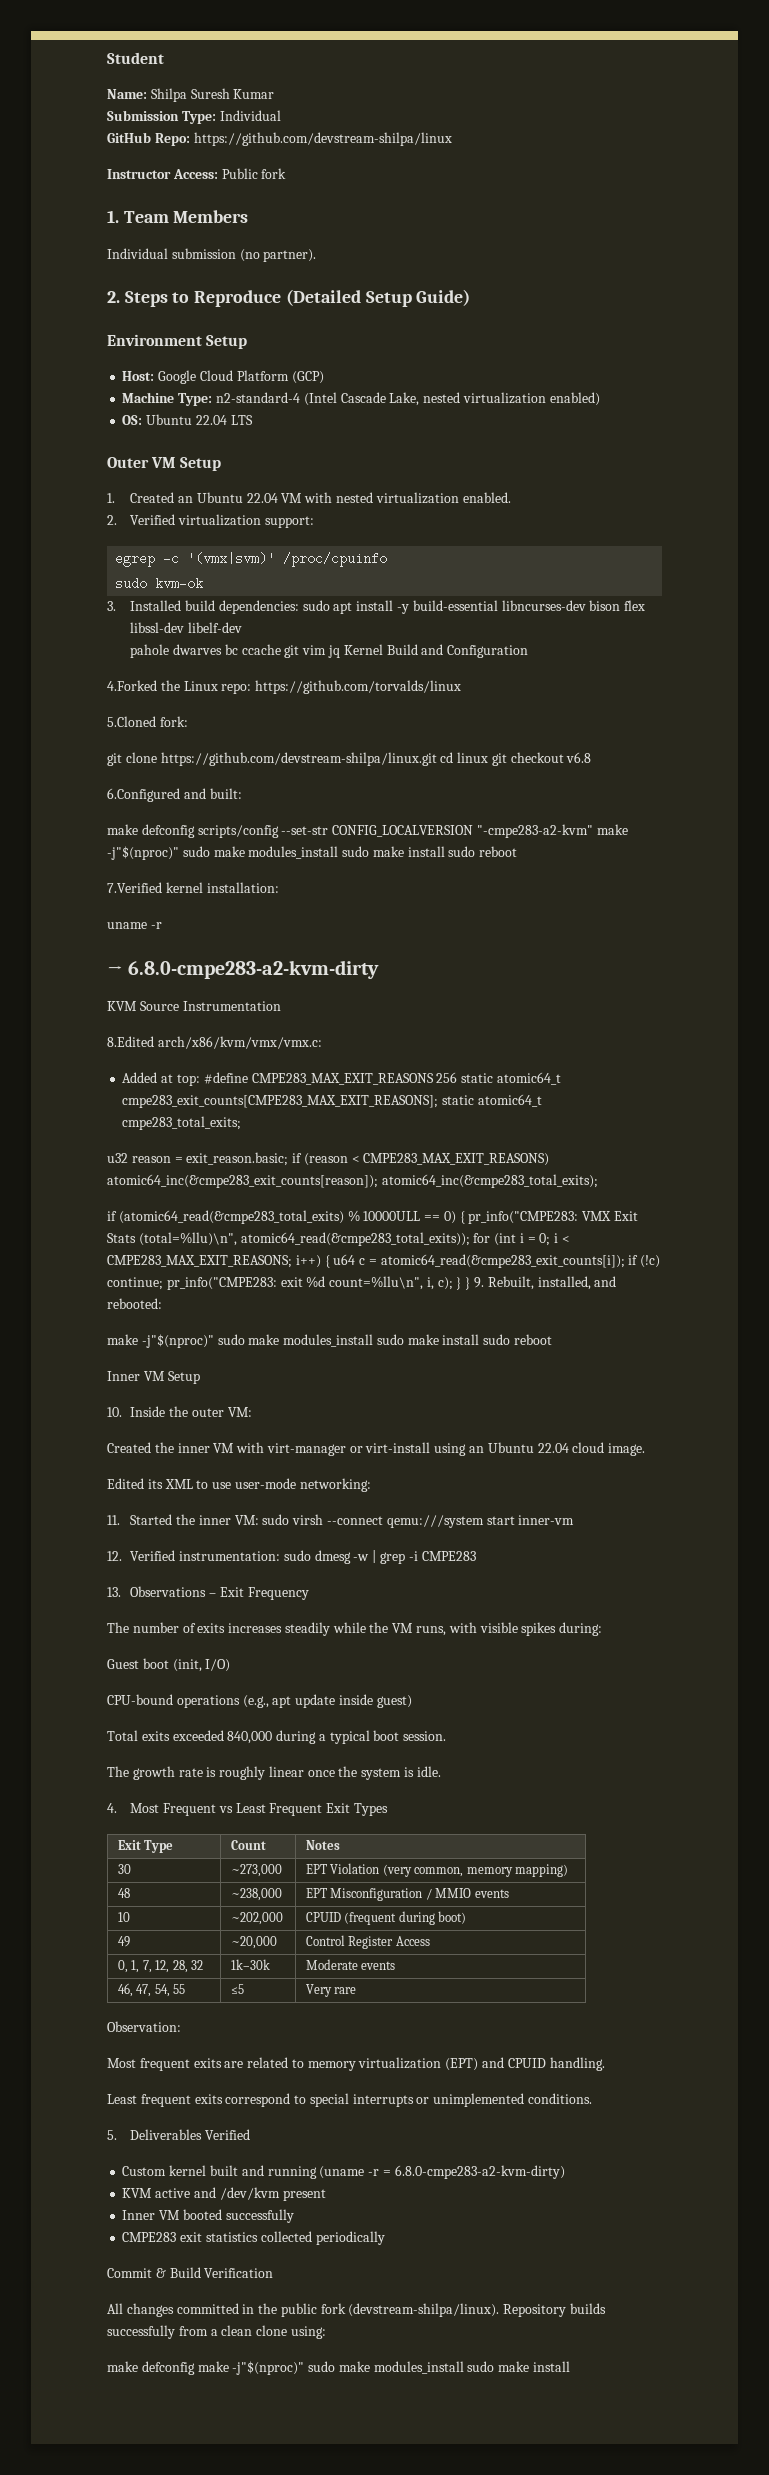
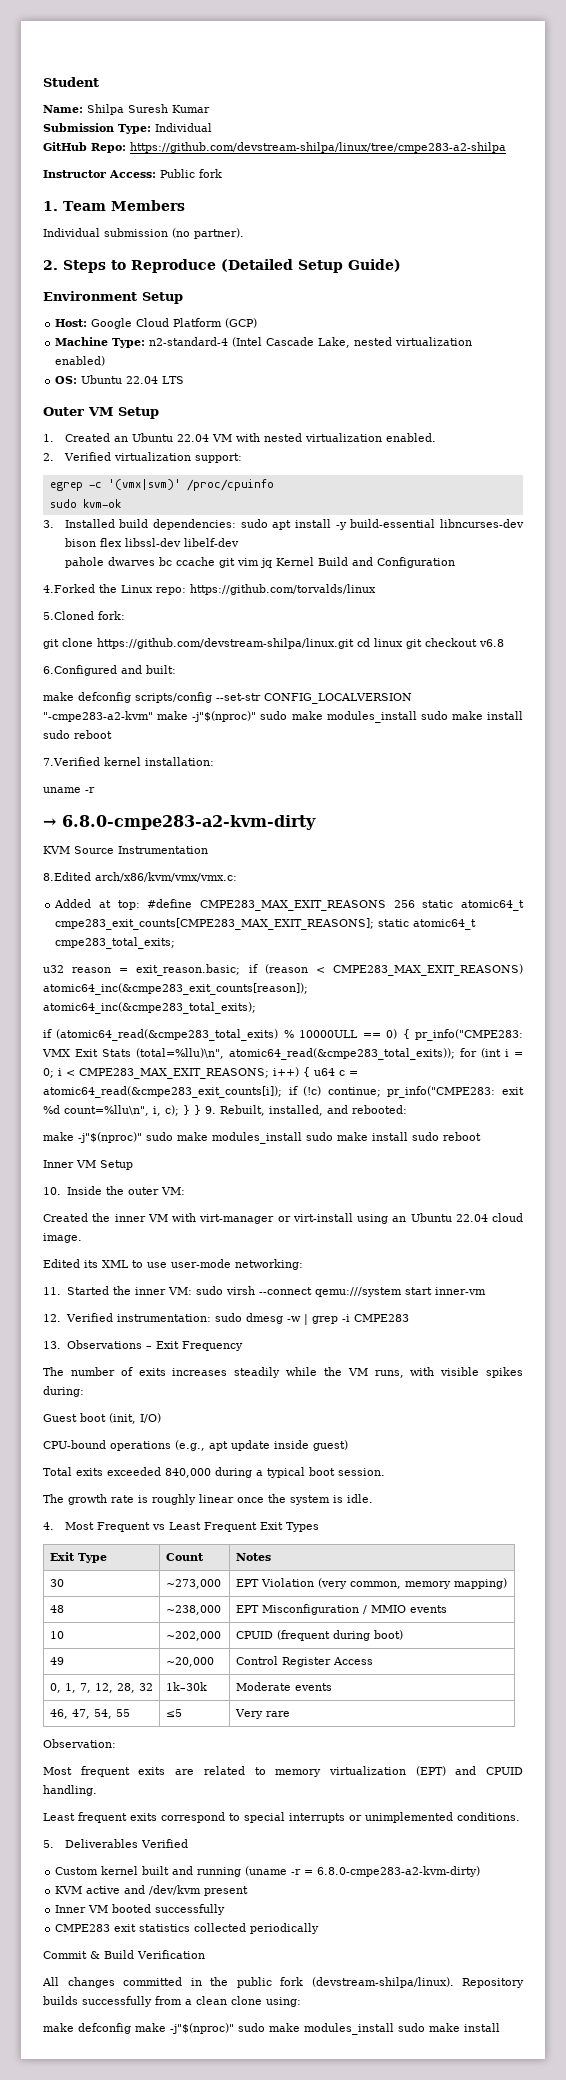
- GitHub Repo: https://github.com/devstream-shilpa/linux
+ GitHub Repo: https://github.com/devstream-shilpa/linux/tree/cmpe283-a2-shilpa

